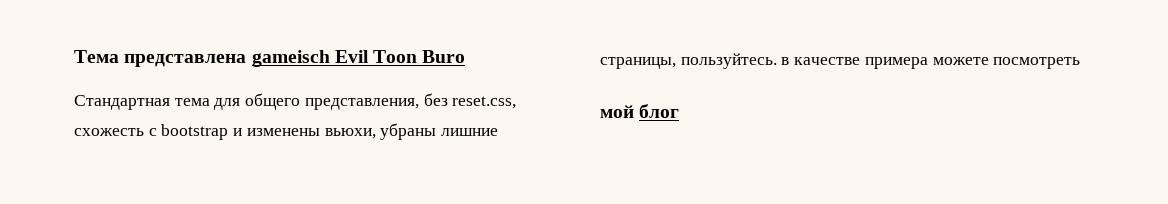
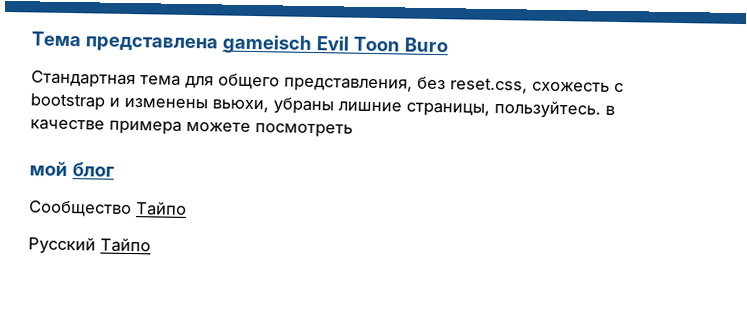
+ Сообщество Тайпо
+ Русский Тайпо

